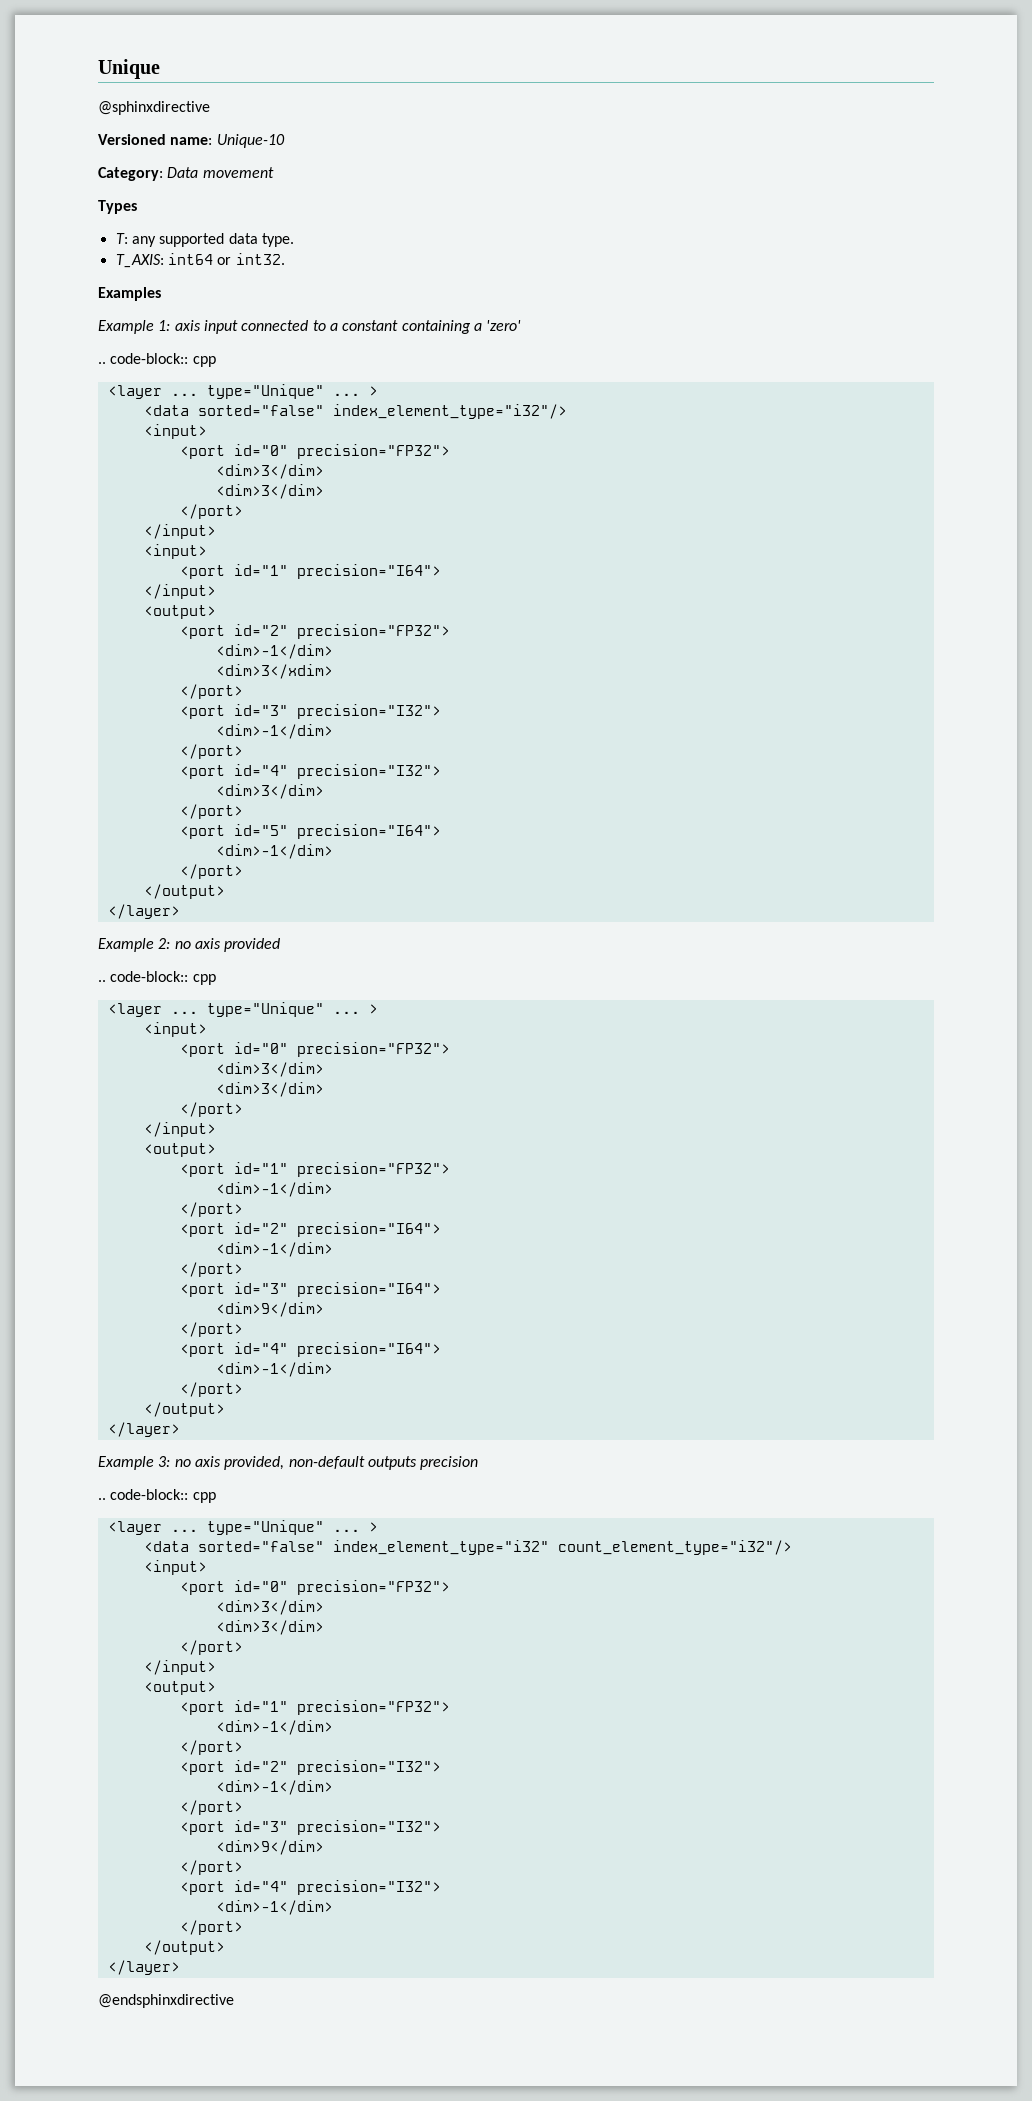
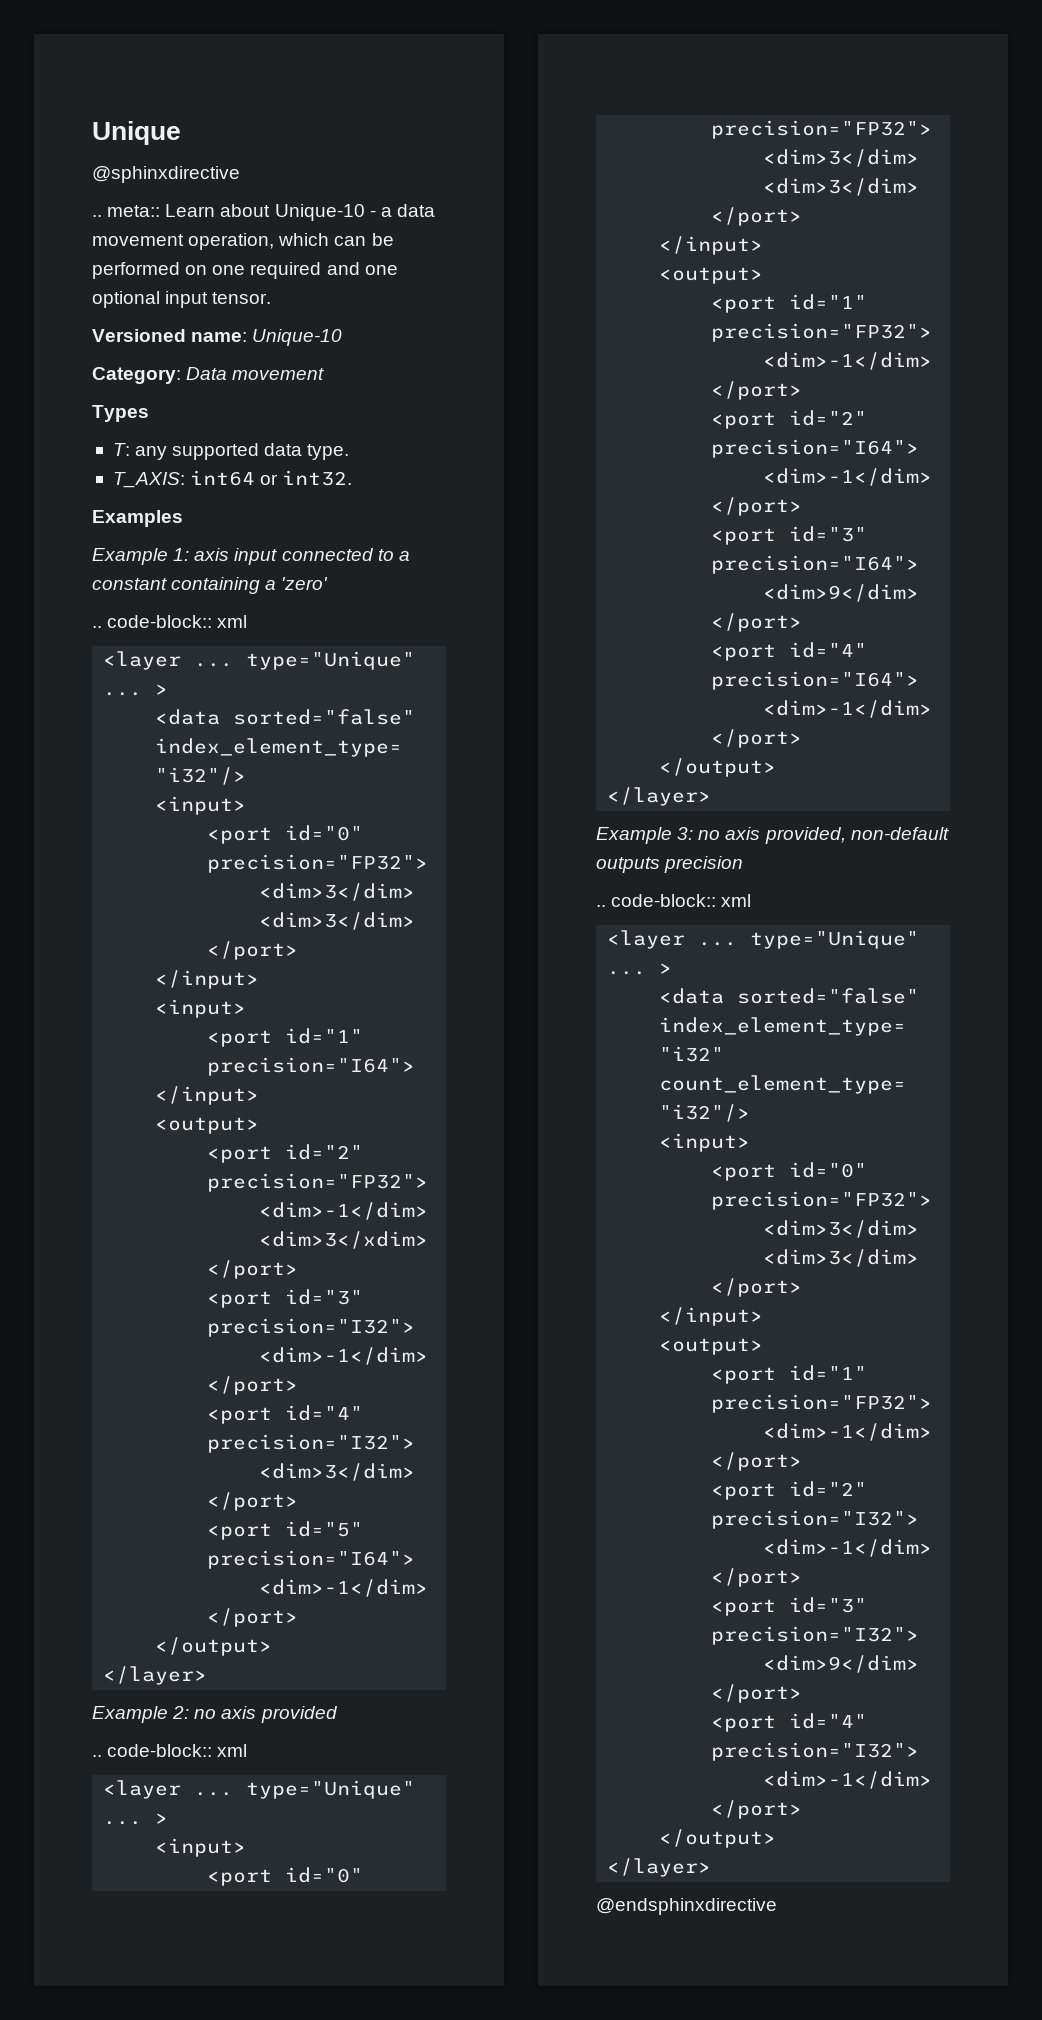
+ .. meta:: Learn about Unique-10 - a data movement operation, which can be performed on one required and one optional input tensor.
  Example 1: axis input connected to a constant containing a 'zero'
- .. code-block:: cpp
+ .. code-block:: xml
  Example 2: no axis provided
- .. code-block:: cpp
+ .. code-block:: xml
  Example 3: no axis provided, non-default outputs precision
- .. code-block:: cpp
+ .. code-block:: xml

